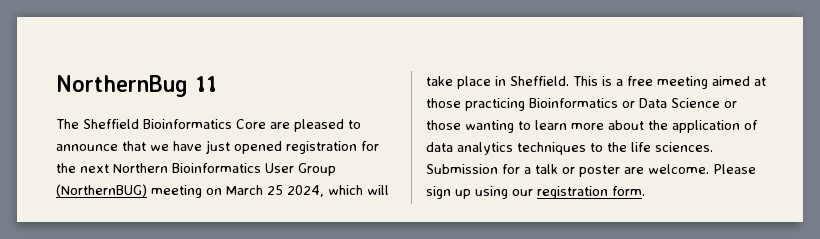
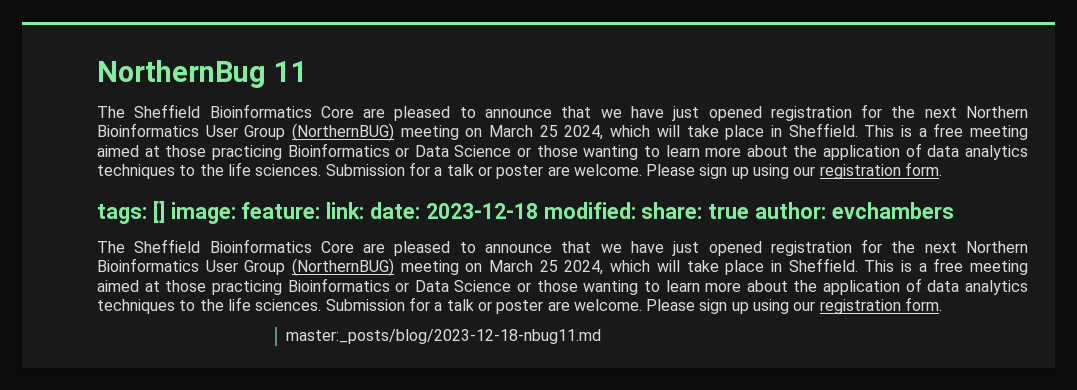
+ tags: [] image: feature: link: date: 2023-12-18 modified: share: true author: evchambers
+ The Sheffield Bioinformatics Core are pleased to announce that we have just opened registration for the next Northern Bioinformatics User Group (NorthernBUG) meeting on March 25 2024, which will take place in Sheffield. This is a free meeting aimed at those practicing Bioinformatics or Data Science or those wanting to learn more about the application of data analytics techniques to the life sciences. Submission for a talk or poster are welcome. Please sign up using our registration form.
+ master:_posts/blog/2023-12-18-nbug11.md

